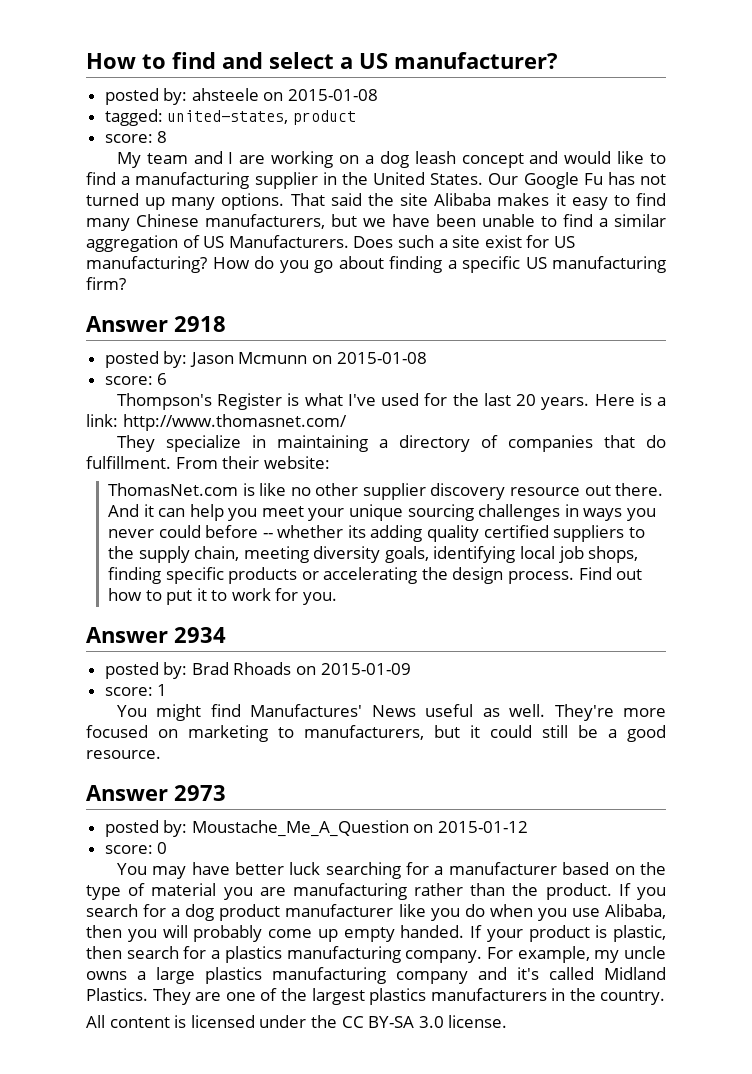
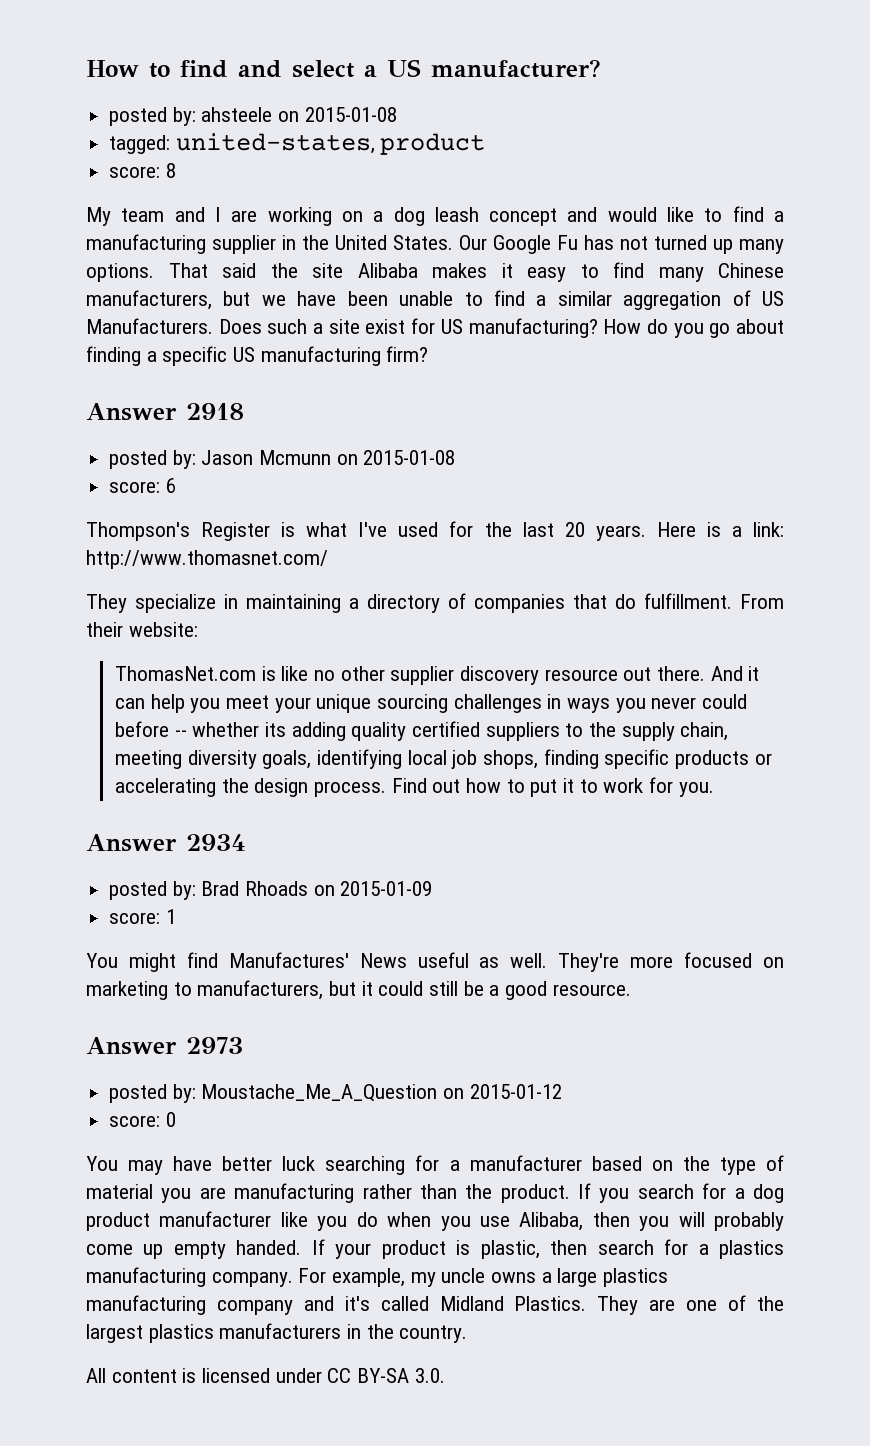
- All content is licensed under the CC BY-SA 3.0 license.
+ All content is licensed under CC BY-SA 3.0.

